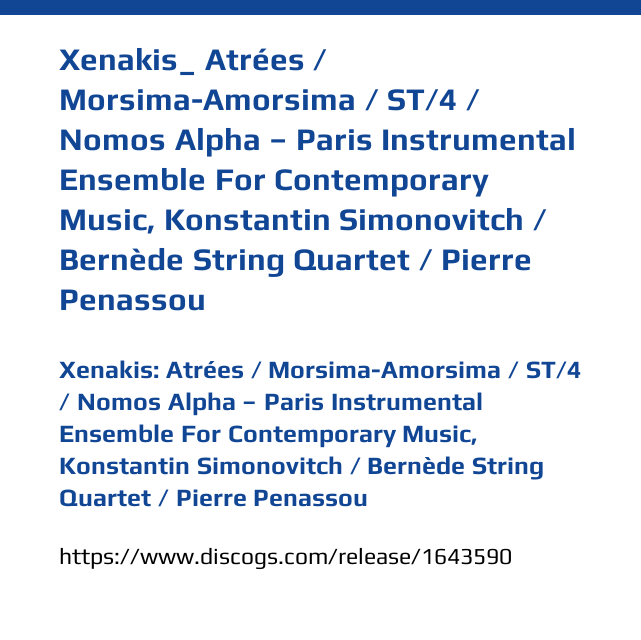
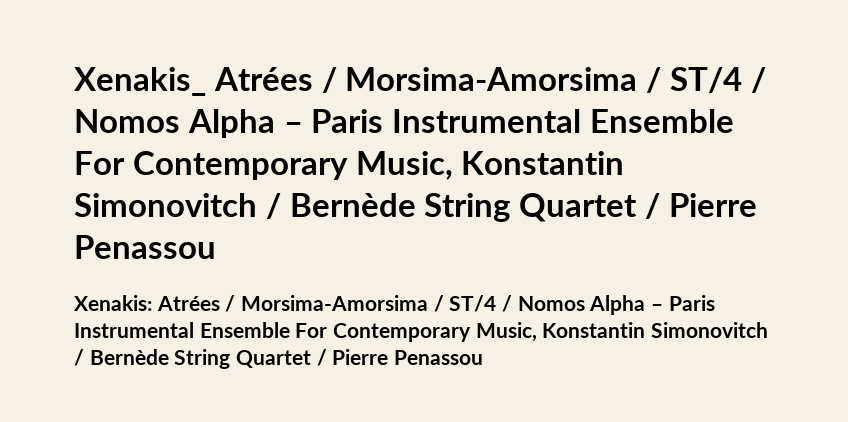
- https://www.discogs.com/release/1643590

